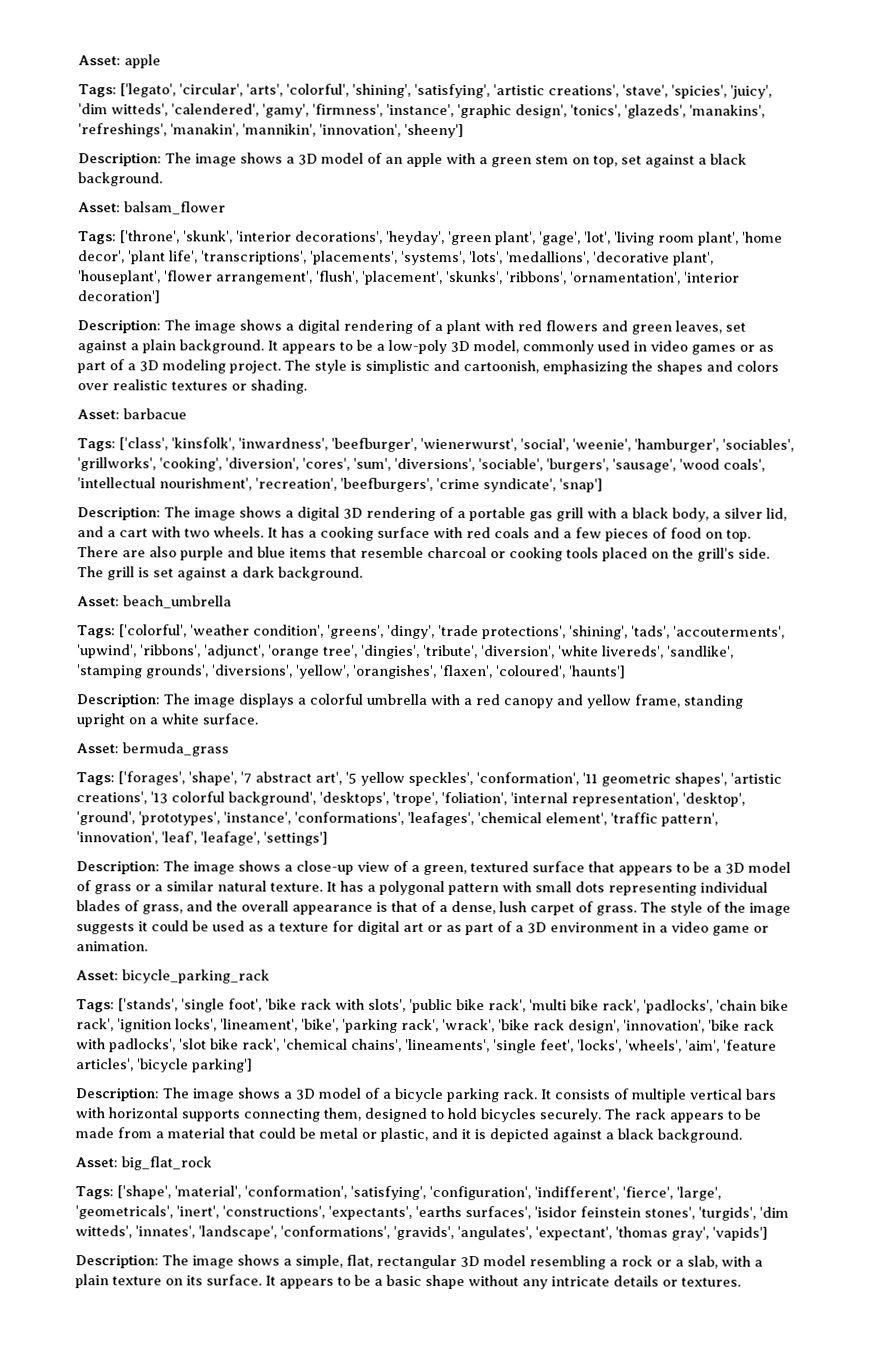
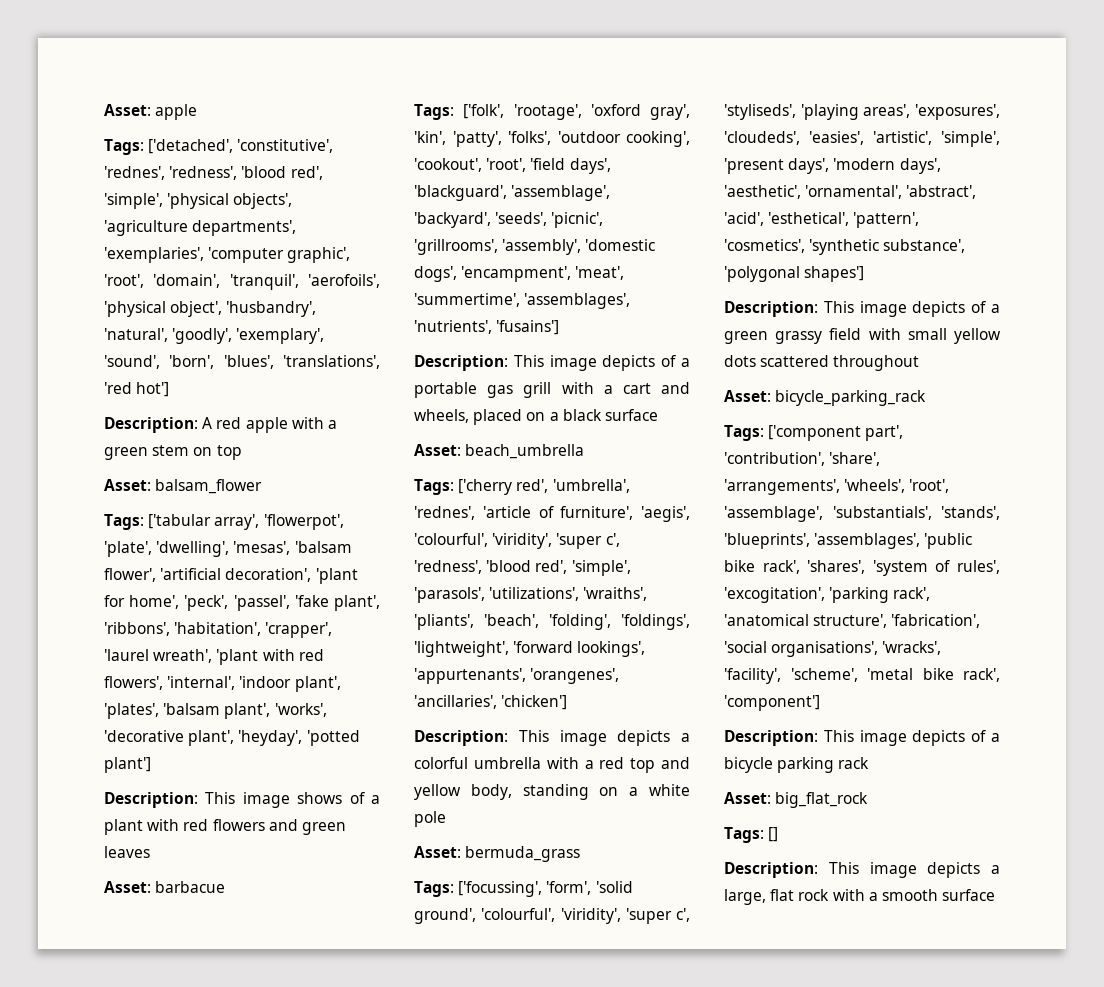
- Tags: ['legato', 'circular', 'arts', 'colorful', 'shining', 'satisfying', 'artistic creations', 'stave', 'spicies', 'juicy', 'dim witteds', 'calendered', 'gamy', 'firmness', 'instance', 'graphic design', 'tonics', 'glazeds', 'manakins', 'refreshings', 'manakin', 'mannikin', 'innovation', 'sheeny']
- Description: The image shows a 3D model of an apple with a green stem on top, set against a black background.
+ Tags: ['detached', 'constitutive', 'rednes', 'redness', 'blood red', 'simple', 'physical objects', 'agriculture departments', 'exemplaries', 'computer graphic', 'root', 'domain', 'tranquil', 'aerofoils', 'physical object', 'husbandry', 'natural', 'goodly', 'exemplary', 'sound', 'born', 'blues', 'translations', 'red hot']
+ Description: A red apple with a green stem on top
  Asset: balsam_flower
- Tags: ['throne', 'skunk', 'interior decorations', 'heyday', 'green plant', 'gage', 'lot', 'living room plant', 'home decor', 'plant life', 'transcriptions', 'placements', 'systems', 'lots', 'medallions', 'decorative plant', 'houseplant', 'flower arrangement', 'flush', 'placement', 'skunks', 'ribbons', 'ornamentation', 'interior decoration']
- Description: The image shows a digital rendering of a plant with red flowers and green leaves, set against a plain background. It appears to be a low-poly 3D model, commonly used in video games or as part of a 3D modeling project. The style is simplistic and cartoonish, emphasizing the shapes and colors over realistic textures or shading.
+ Tags: ['tabular array', 'flowerpot', 'plate', 'dwelling', 'mesas', 'balsam flower', 'artificial decoration', 'plant for home', 'peck', 'passel', 'fake plant', 'ribbons', 'habitation', 'crapper', 'laurel wreath', 'plant with red flowers', 'internal', 'indoor plant', 'plates', 'balsam plant', 'works', 'decorative plant', 'heyday', 'potted plant']
+ Description: This image shows of a plant with red flowers and green leaves
  Asset: barbacue
- Tags: ['class', 'kinsfolk', 'inwardness', 'beefburger', 'wienerwurst', 'social', 'weenie', 'hamburger', 'sociables', 'grillworks', 'cooking', 'diversion', 'cores', 'sum', 'diversions', 'sociable', 'burgers', 'sausage', 'wood coals', 'intellectual nourishment', 'recreation', 'beefburgers', 'crime syndicate', 'snap']
- Description: The image shows a digital 3D rendering of a portable gas grill with a black body, a silver lid, and a cart with two wheels. It has a cooking surface with red coals and a few pieces of food on top. There are also purple and blue items that resemble charcoal or cooking tools placed on the grill's side. The grill is set against a dark background.
+ Tags: ['folk', 'rootage', 'oxford gray', 'kin', 'patty', 'folks', 'outdoor cooking', 'cookout', 'root', 'field days', 'blackguard', 'assemblage', 'backyard', 'seeds', 'picnic', 'grillrooms', 'assembly', 'domestic dogs', 'encampment', 'meat', 'summertime', 'assemblages', 'nutrients', 'fusains']
+ Description: This image depicts of a portable gas grill with a cart and wheels, placed on a black surface
  Asset: beach_umbrella
- Tags: ['colorful', 'weather condition', 'greens', 'dingy', 'trade protections', 'shining', 'tads', 'accouterments', 'upwind', 'ribbons', 'adjunct', 'orange tree', 'dingies', 'tribute', 'diversion', 'white livereds', 'sandlike', 'stamping grounds', 'diversions', 'yellow', 'orangishes', 'flaxen', 'coloured', 'haunts']
- Description: The image displays a colorful umbrella with a red canopy and yellow frame, standing upright on a white surface.
+ Tags: ['cherry red', 'umbrella', 'rednes', 'article of furniture', 'aegis', 'colourful', 'viridity', 'super c', 'redness', 'blood red', 'simple', 'parasols', 'utilizations', 'wraiths', 'pliants', 'beach', 'folding', 'foldings', 'lightweight', 'forward lookings', 'appurtenants', 'orangenes', 'ancillaries', 'chicken']
+ Description: This image depicts a colorful umbrella with a red top and yellow body, standing on a white pole
- Tags: ['forages', 'shape', '7 abstract art', '5 yellow speckles', 'conformation', '11 geometric shapes', 'artistic creations', '13 colorful background', 'desktops', 'trope', 'foliation', 'internal representation', 'desktop', 'ground', 'prototypes', 'instance', 'conformations', 'leafages', 'chemical element', 'traffic pattern', 'innovation', 'leaf', 'leafage', 'settings']
- Description: The image shows a close-up view of a green, textured surface that appears to be a 3D model of grass or a similar natural texture. It has a polygonal pattern with small dots representing individual blades of grass, and the overall appearance is that of a dense, lush carpet of grass. The style of the image suggests it could be used as a texture for digital art or as part of a 3D environment in a video game or animation.
+ Tags: ['focussing', 'form', 'solid ground', 'colourful', 'viridity', 'super c', 'styliseds', 'playing areas', 'exposures', 'cloudeds', 'easies', 'artistic', 'simple', 'present days', 'modern days', 'aesthetic', 'ornamental', 'abstract', 'acid', 'esthetical', 'pattern', 'cosmetics', 'synthetic substance', 'polygonal shapes']
+ Description: This image depicts of a green grassy field with small yellow dots scattered throughout
  Asset: bicycle_parking_rack
- Tags: ['stands', 'single foot', 'bike rack with slots', 'public bike rack', 'multi bike rack', 'padlocks', 'chain bike rack', 'ignition locks', 'lineament', 'bike', 'parking rack', 'wrack', 'bike rack design', 'innovation', 'bike rack with padlocks', 'slot bike rack', 'chemical chains', 'lineaments', 'single feet', 'locks', 'wheels', 'aim', 'feature articles', 'bicycle parking']
- Description: The image shows a 3D model of a bicycle parking rack. It consists of multiple vertical bars with horizontal supports connecting them, designed to hold bicycles securely. The rack appears to be made from a material that could be metal or plastic, and it is depicted against a black background.
+ Tags: ['component part', 'contribution', 'share', 'arrangements', 'wheels', 'root', 'assemblage', 'substantials', 'stands', 'blueprints', 'assemblages', 'public bike rack', 'shares', 'system of rules', 'excogitation', 'parking rack', 'anatomical structure', 'fabrication', 'social organisations', 'wracks', 'facility', 'scheme', 'metal bike rack', 'component']
+ Description: This image depicts of a bicycle parking rack
  Asset: big_flat_rock
- Tags: ['shape', 'material', 'conformation', 'satisfying', 'configuration', 'indifferent', 'fierce', 'large', 'geometricals', 'inert', 'constructions', 'expectants', 'earths surfaces', 'isidor feinstein stones', 'turgids', 'dim witteds', 'innates', 'landscape', 'conformations', 'gravids', 'angulates', 'expectant', 'thomas gray', 'vapids']
- Description: The image shows a simple, flat, rectangular 3D model resembling a rock or a slab, with a plain texture on its surface. It appears to be a basic shape without any intricate details or textures.
+ Tags: []
+ Description: This image depicts a large, flat rock with a smooth surface

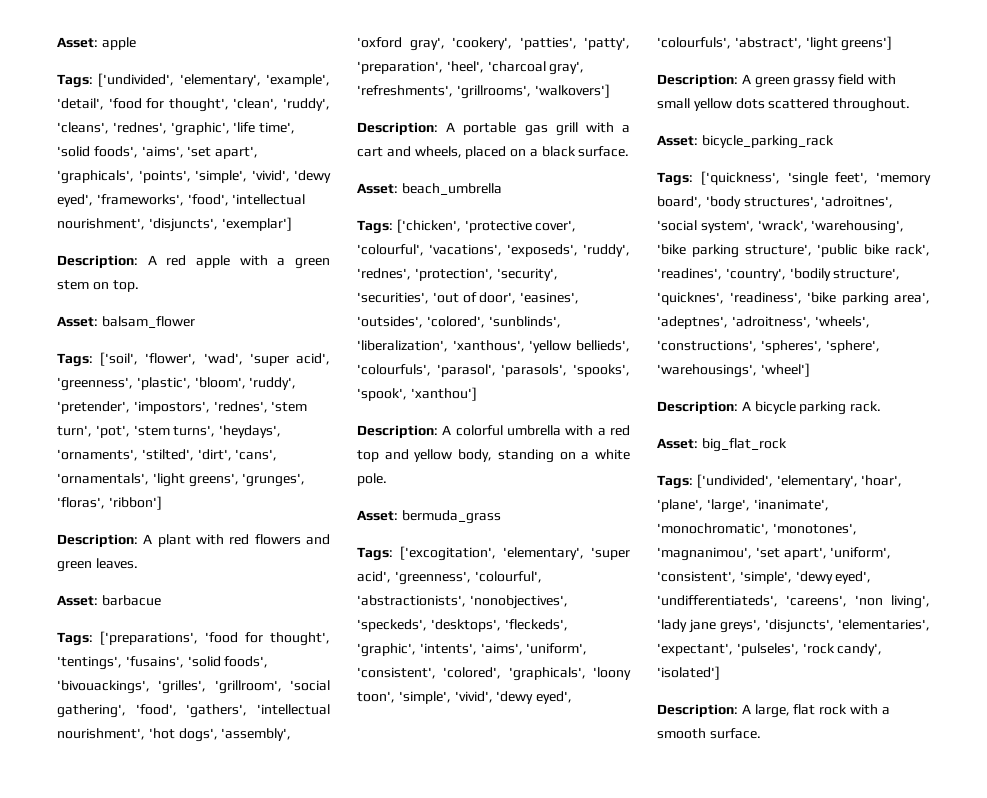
- Tags: ['detached', 'constitutive', 'rednes', 'redness', 'blood red', 'simple', 'physical objects', 'agriculture departments', 'exemplaries', 'computer graphic', 'root', 'domain', 'tranquil', 'aerofoils', 'physical object', 'husbandry', 'natural', 'goodly', 'exemplary', 'sound', 'born', 'blues', 'translations', 'red hot']
+ Tags: ['undivided', 'elementary', 'example', 'detail', 'food for thought', 'clean', 'ruddy', 'cleans', 'rednes', 'graphic', 'life time', 'solid foods', 'aims', 'set apart', 'graphicals', 'points', 'simple', 'vivid', 'dewy eyed', 'frameworks', 'food', 'intellectual nourishment', 'disjuncts', 'exemplar']
- Description: A red apple with a green stem on top
+ Description: A red apple with a green stem on top.
- Tags: ['tabular array', 'flowerpot', 'plate', 'dwelling', 'mesas', 'balsam flower', 'artificial decoration', 'plant for home', 'peck', 'passel', 'fake plant', 'ribbons', 'habitation', 'crapper', 'laurel wreath', 'plant with red flowers', 'internal', 'indoor plant', 'plates', 'balsam plant', 'works', 'decorative plant', 'heyday', 'potted plant']
- Description: This image shows of a plant with red flowers and green leaves
+ Tags: ['soil', 'flower', 'wad', 'super acid', 'greenness', 'plastic', 'bloom', 'ruddy', 'pretender', 'impostors', 'rednes', 'stem turn', 'pot', 'stem turns', 'heydays', 'ornaments', 'stilted', 'dirt', 'cans', 'ornamentals', 'light greens', 'grunges', 'floras', 'ribbon']
+ Description: A plant with red flowers and green leaves.
- Tags: ['folk', 'rootage', 'oxford gray', 'kin', 'patty', 'folks', 'outdoor cooking', 'cookout', 'root', 'field days', 'blackguard', 'assemblage', 'backyard', 'seeds', 'picnic', 'grillrooms', 'assembly', 'domestic dogs', 'encampment', 'meat', 'summertime', 'assemblages', 'nutrients', 'fusains']
- Description: This image depicts of a portable gas grill with a cart and wheels, placed on a black surface
+ Tags: ['preparations', 'food for thought', 'tentings', 'fusains', 'solid foods', 'bivouackings', 'grilles', 'grillroom', 'social gathering', 'food', 'gathers', 'intellectual nourishment', 'hot dogs', 'assembly', 'oxford gray', 'cookery', 'patties', 'patty', 'preparation', 'heel', 'charcoal gray', 'refreshments', 'grillrooms', 'walkovers']
+ Description: A portable gas grill with a cart and wheels, placed on a black surface.
- Tags: ['cherry red', 'umbrella', 'rednes', 'article of furniture', 'aegis', 'colourful', 'viridity', 'super c', 'redness', 'blood red', 'simple', 'parasols', 'utilizations', 'wraiths', 'pliants', 'beach', 'folding', 'foldings', 'lightweight', 'forward lookings', 'appurtenants', 'orangenes', 'ancillaries', 'chicken']
- Description: This image depicts a colorful umbrella with a red top and yellow body, standing on a white pole
+ Tags: ['chicken', 'protective cover', 'colourful', 'vacations', 'exposeds', 'ruddy', 'rednes', 'protection', 'security', 'securities', 'out of door', 'easines', 'outsides', 'colored', 'sunblinds', 'liberalization', 'xanthous', 'yellow bellieds', 'colourfuls', 'parasol', 'parasols', 'spooks', 'spook', 'xanthou']
+ Description: A colorful umbrella with a red top and yellow body, standing on a white pole.
- Tags: ['focussing', 'form', 'solid ground', 'colourful', 'viridity', 'super c', 'styliseds', 'playing areas', 'exposures', 'cloudeds', 'easies', 'artistic', 'simple', 'present days', 'modern days', 'aesthetic', 'ornamental', 'abstract', 'acid', 'esthetical', 'pattern', 'cosmetics', 'synthetic substance', 'polygonal shapes']
- Description: This image depicts of a green grassy field with small yellow dots scattered throughout
+ Tags: ['excogitation', 'elementary', 'super acid', 'greenness', 'colourful', 'abstractionists', 'nonobjectives', 'speckeds', 'desktops', 'fleckeds', 'graphic', 'intents', 'aims', 'uniform', 'consistent', 'colored', 'graphicals', 'loony toon', 'simple', 'vivid', 'dewy eyed', 'colourfuls', 'abstract', 'light greens']
+ Description: A green grassy field with small yellow dots scattered throughout.
- Tags: ['component part', 'contribution', 'share', 'arrangements', 'wheels', 'root', 'assemblage', 'substantials', 'stands', 'blueprints', 'assemblages', 'public bike rack', 'shares', 'system of rules', 'excogitation', 'parking rack', 'anatomical structure', 'fabrication', 'social organisations', 'wracks', 'facility', 'scheme', 'metal bike rack', 'component']
- Description: This image depicts of a bicycle parking rack
+ Tags: ['quickness', 'single feet', 'memory board', 'body structures', 'adroitnes', 'social system', 'wrack', 'warehousing', 'bike parking structure', 'public bike rack', 'readines', 'country', 'bodily structure', 'quicknes', 'readiness', 'bike parking area', 'adeptnes', 'adroitness', 'wheels', 'constructions', 'spheres', 'sphere', 'warehousings', 'wheel']
+ Description: A bicycle parking rack.
- Tags: []
- Description: This image depicts a large, flat rock with a smooth surface
+ Tags: ['undivided', 'elementary', 'hoar', 'plane', 'large', 'inanimate', 'monochromatic', 'monotones', 'magnanimou', 'set apart', 'uniform', 'consistent', 'simple', 'dewy eyed', 'undifferentiateds', 'careens', 'non living', 'lady jane greys', 'disjuncts', 'elementaries', 'expectant', 'pulseles', 'rock candy', 'isolated']
+ Description: A large, flat rock with a smooth surface.

